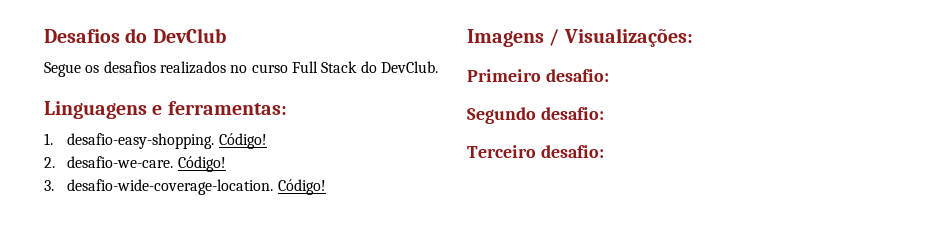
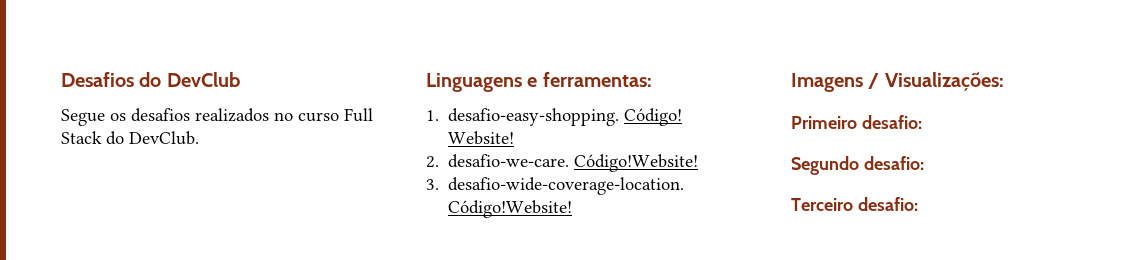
+ Website!
- 2. desafio-we-care. Código!
+ 2. desafio-we-care. Código!Website!
- 3. desafio-wide-coverage-location. Código!
+ 3. desafio-wide-coverage-location. Código!Website!

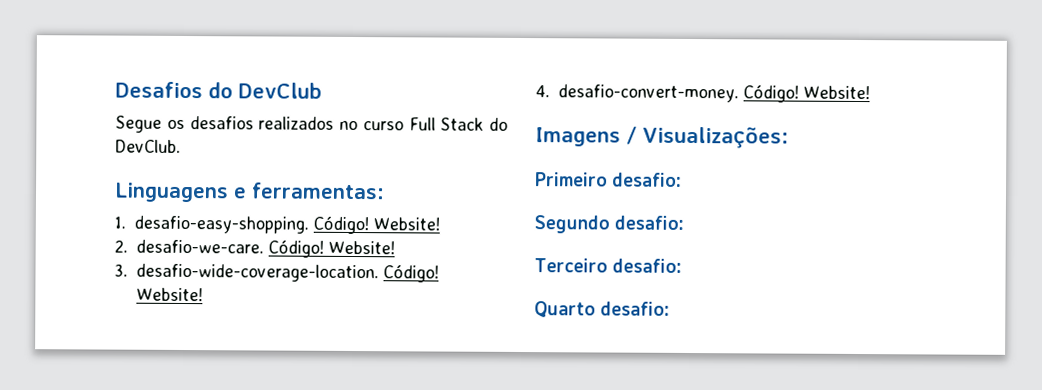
- 2. desafio-we-care. Código!Website!
+ 2. desafio-we-care. Código! Website!
- 3. desafio-wide-coverage-location. Código!Website!
+ 3. desafio-wide-coverage-location. Código! Website!
+ 4. desafio-convert-money. Código! Website!
+ Quarto desafio:

